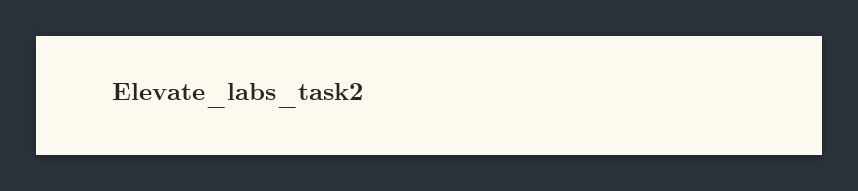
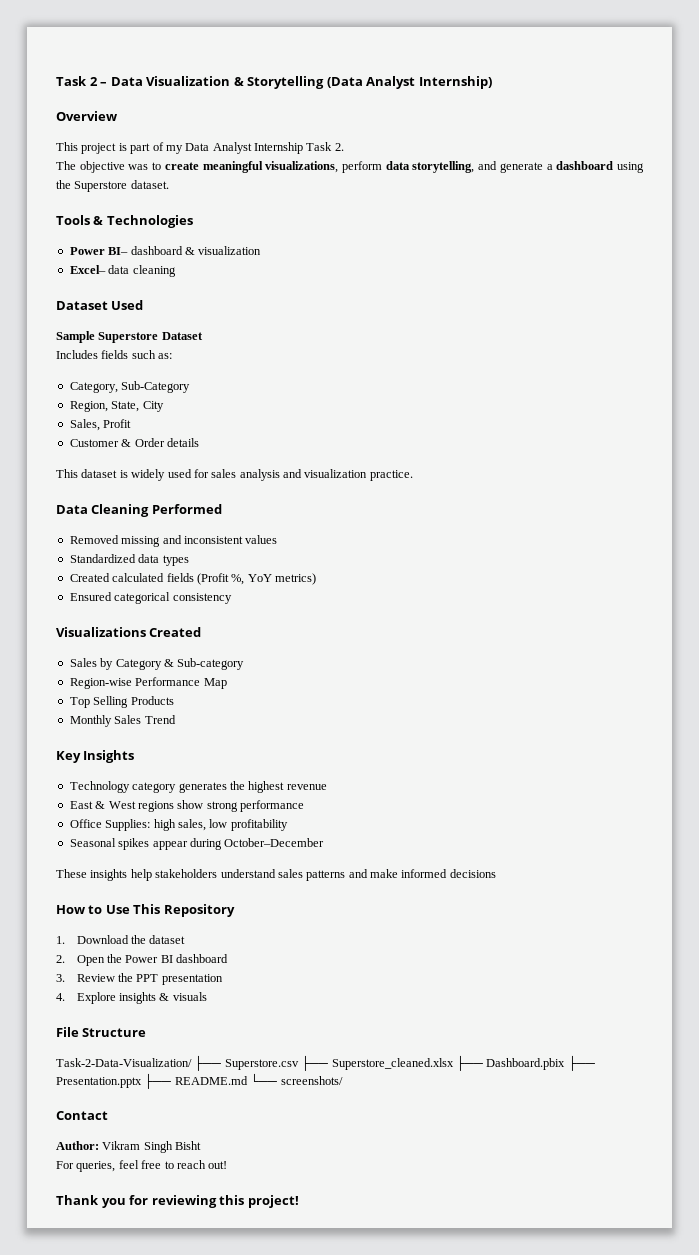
- Elevate_labs_task2
+ Task 2 – Data Visualization & Storytelling (Data Analyst Internship)
+ Overview
+ This project is part of my Data Analyst Internship Task 2.
+ The objective was to create meaningful visualizations, perform data storytelling, and generate a dashboard using the Superstore dataset.
+ Tools & Technologies
+ Power BI– dashboard & visualization
+ Excel– data cleaning
+ Dataset Used
+ Sample Superstore Dataset
+ Includes fields such as:
+ Category, Sub-Category
+ Region, State, City
+ Sales, Profit
+ Customer & Order details
+ This dataset is widely used for sales analysis and visualization practice.
+ Data Cleaning Performed
+ Removed missing and inconsistent values
+ Standardized data types
+ Created calculated fields (Profit %, YoY metrics)
+ Ensured categorical consistency
+ Visualizations Created
+ Sales by Category & Sub-category
+ Region-wise Performance Map
+ Top Selling Products
+ Monthly Sales Trend
+ Key Insights
+ Technology category generates the highest revenue
+ East & West regions show strong performance
+ Office Supplies: high sales, low profitability
+ Seasonal spikes appear during October–December
+ These insights help stakeholders understand sales patterns and make informed decisions
+ How to Use This Repository
+ 1. Download the dataset
+ 2. Open the Power BI dashboard
+ 3. Review the PPT presentation
+ 4. Explore insights & visuals
+ File Structure
+ Task-2-Data-Visualization/ ├── Superstore.csv ├── Superstore_cleaned.xlsx ├── Dashboard.pbix ├── Presentation.pptx ├── README.md └── screenshots/
+ Contact
+ Author: Vikram Singh Bisht
+ For queries, feel free to reach out!
+ Thank you for reviewing this project!

